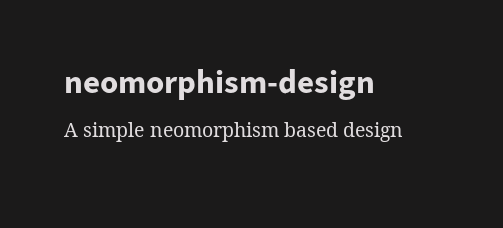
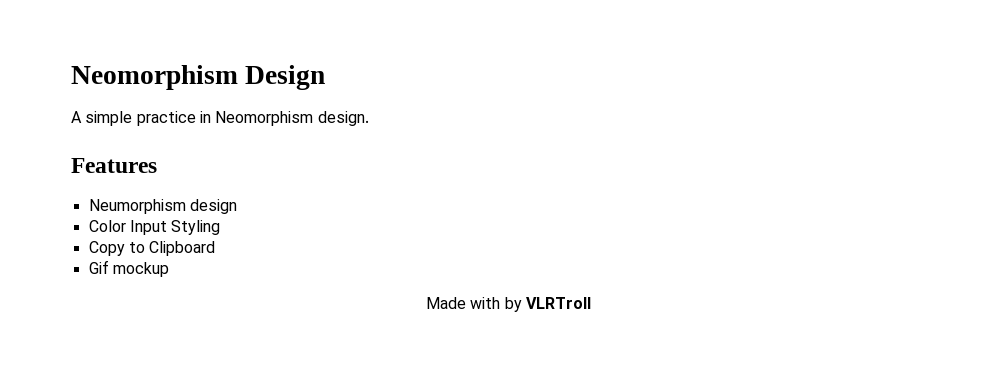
- neomorphism-design
+ Neomorphism Design
- A simple neomorphism based design
+ A simple practice in Neomorphism design.
+ Features
+ Neumorphism design
+ Color Input Styling
+ Copy to Clipboard
+ Gif mockup
+ Made with by VLRTroll

